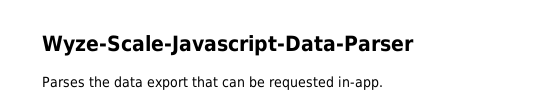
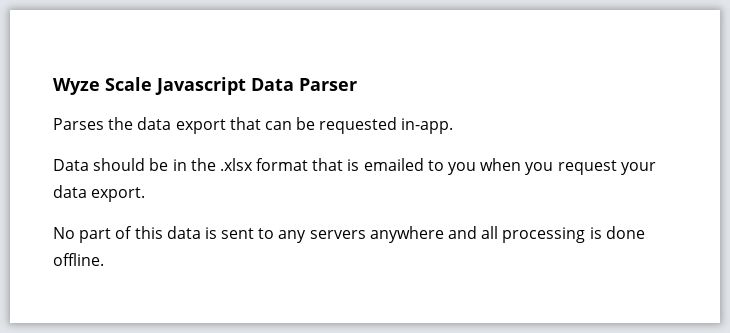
- Wyze-Scale-Javascript-Data-Parser
+ Wyze Scale Javascript Data Parser
+ Data should be in the .xlsx format that is emailed to you when you request your data export.
+ No part of this data is sent to any servers anywhere and all processing is done offline.

